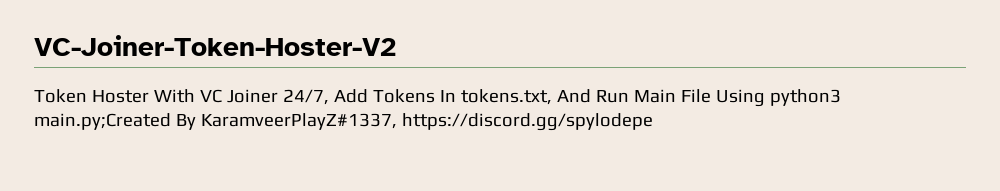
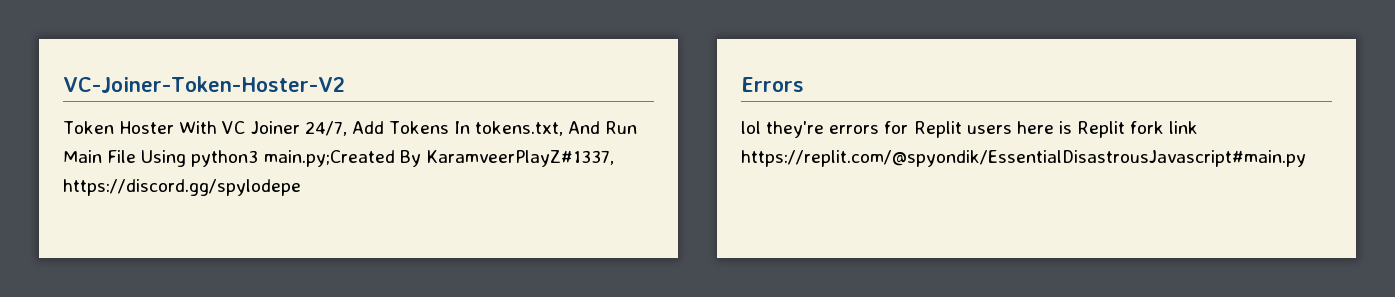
+ Errors
+ lol they're errors for Replit users here is Replit fork link https://replit.com/@spyondik/EssentialDisastrousJavascript#main.py

